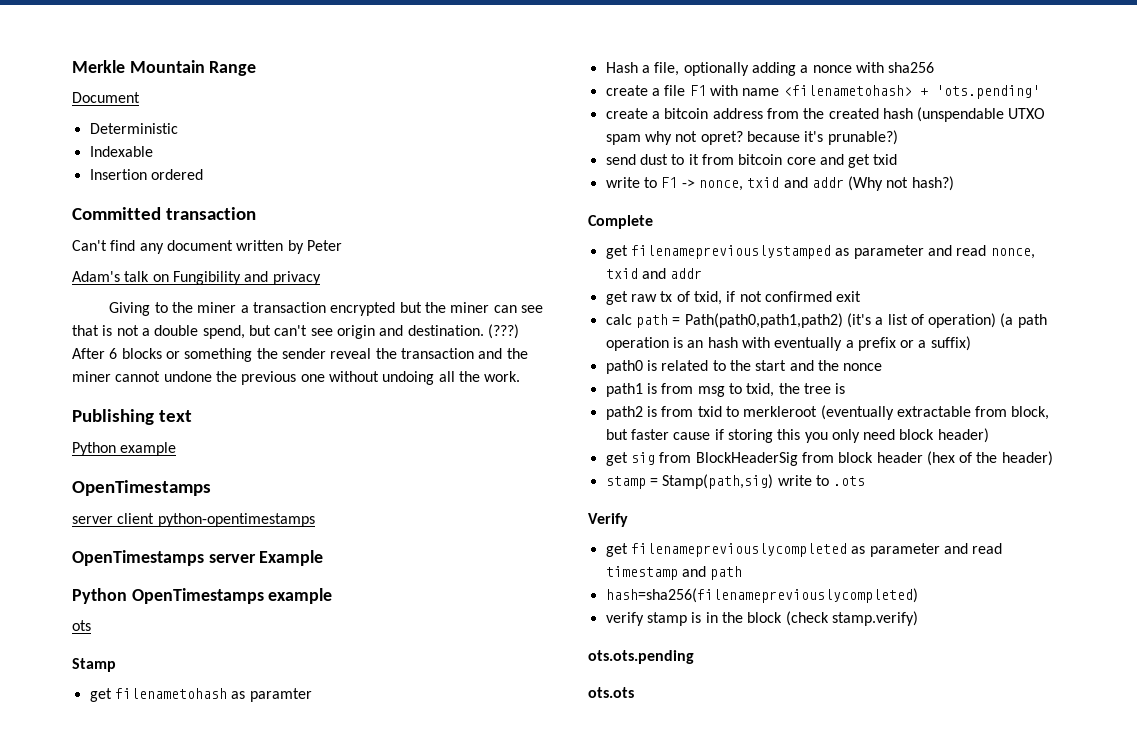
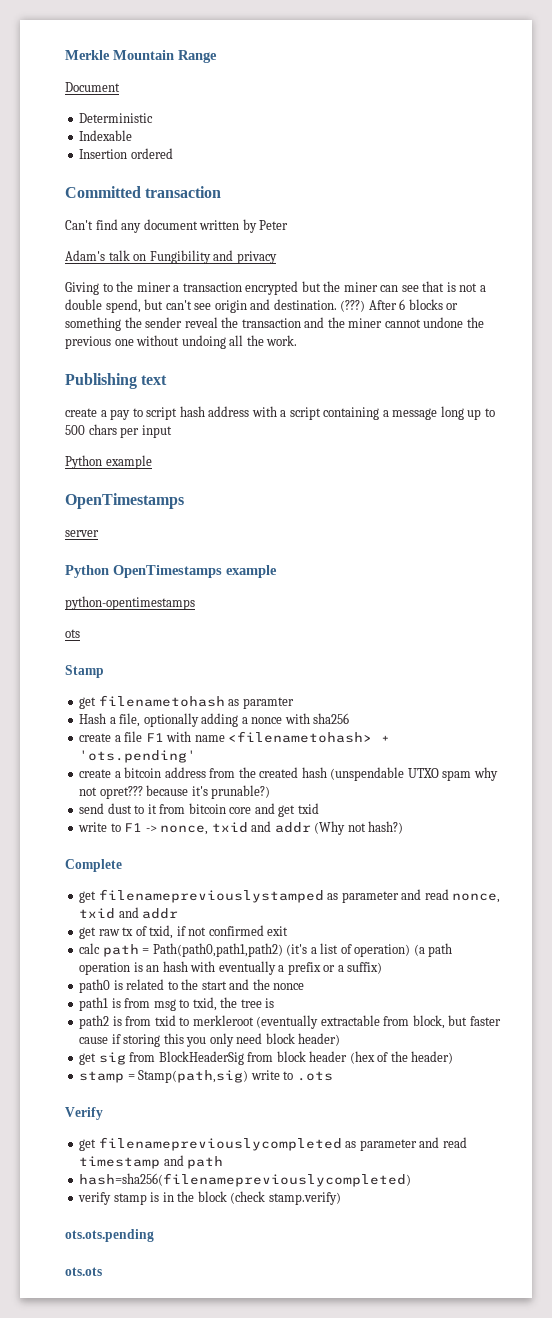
+ create a pay to script hash address with a script containing a message long up to 500 chars per input
- server client python-opentimestamps
- OpenTimestamps server Example
+ server
+ python-opentimestamps
- create a bitcoin address from the created hash (unspendable UTXO spam why not opret? because it's prunable?)
+ create a bitcoin address from the created hash (unspendable UTXO spam why not opret??? because it's prunable?)

